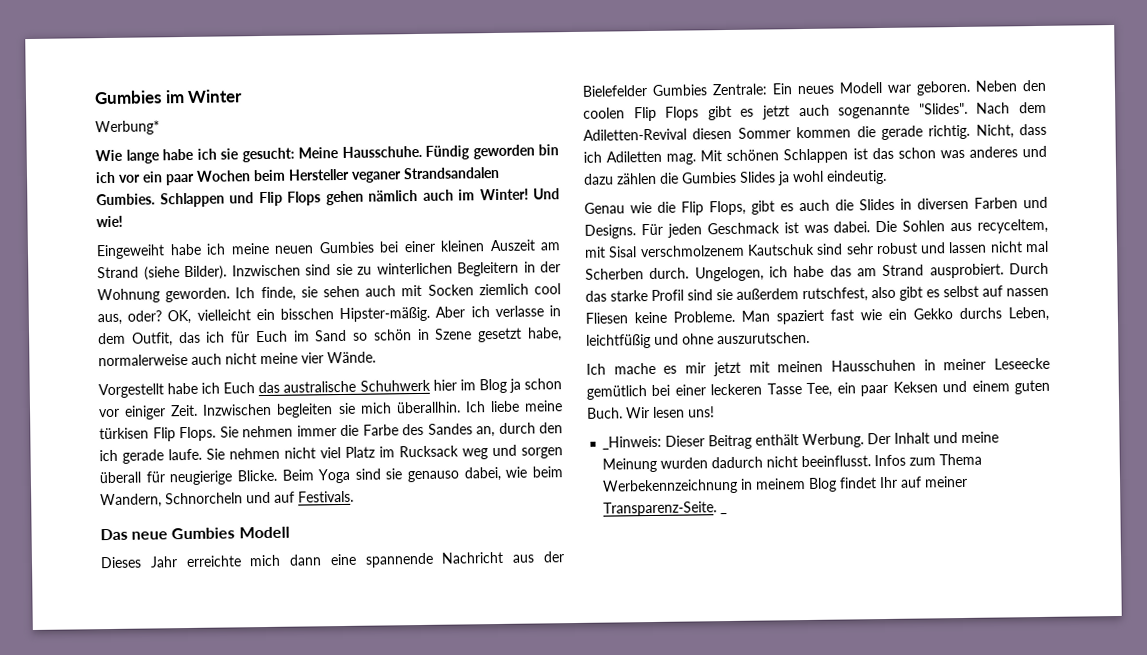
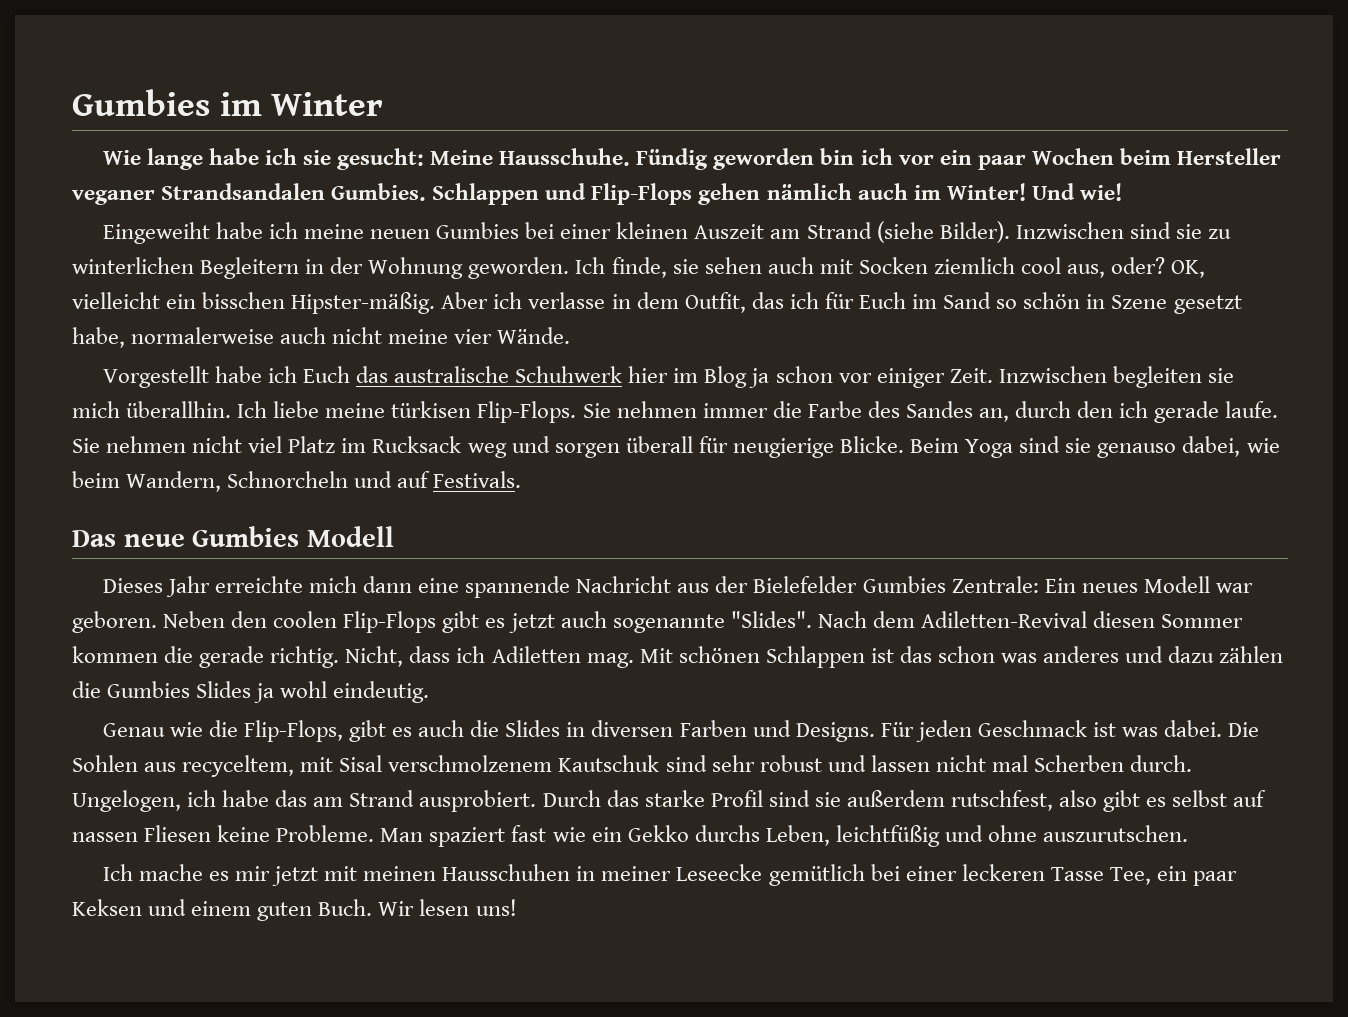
- Werbung*
- Schlappen und Flip Flops gehen nämlich auch im Winter!
+ Schlappen und Flip-Flops gehen nämlich auch im Winter!
- Ich liebe meine türkisen Flip Flops.
+ Ich liebe meine türkisen Flip-Flops.
- Neben den coolen Flip Flops gibt es jetzt auch sogenannte "Slides".
+ Neben den coolen Flip-Flops gibt es jetzt auch sogenannte "Slides".
- Genau wie die Flip Flops, gibt es auch die Slides in diversen Farben und Designs.
+ Genau wie die Flip-Flops, gibt es auch die Slides in diversen Farben und Designs.
- _Hinweis: Dieser Beitrag enthält Werbung. Der Inhalt und meine Meinung wurden dadurch nicht beeinflusst. Infos zum Thema Werbekennzeichnung in meinem Blog findet Ihr auf meiner Transparenz-Seite. _

